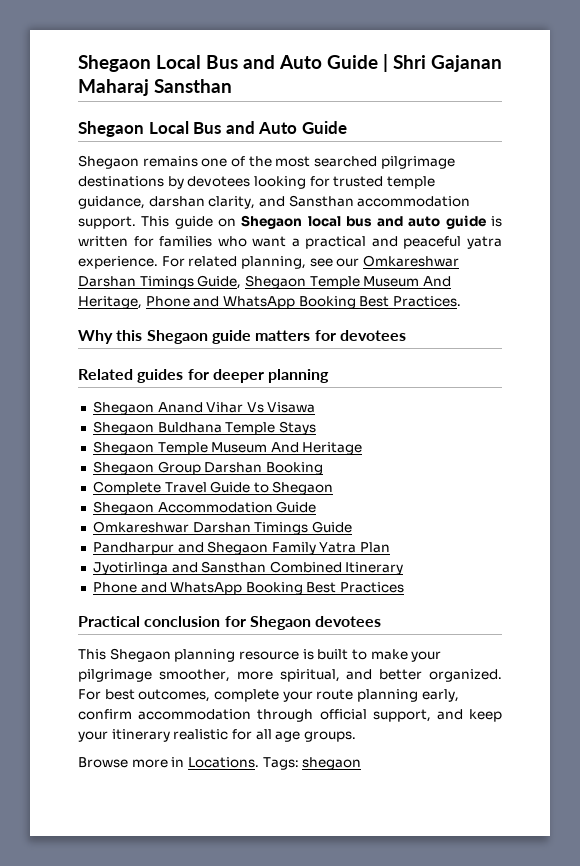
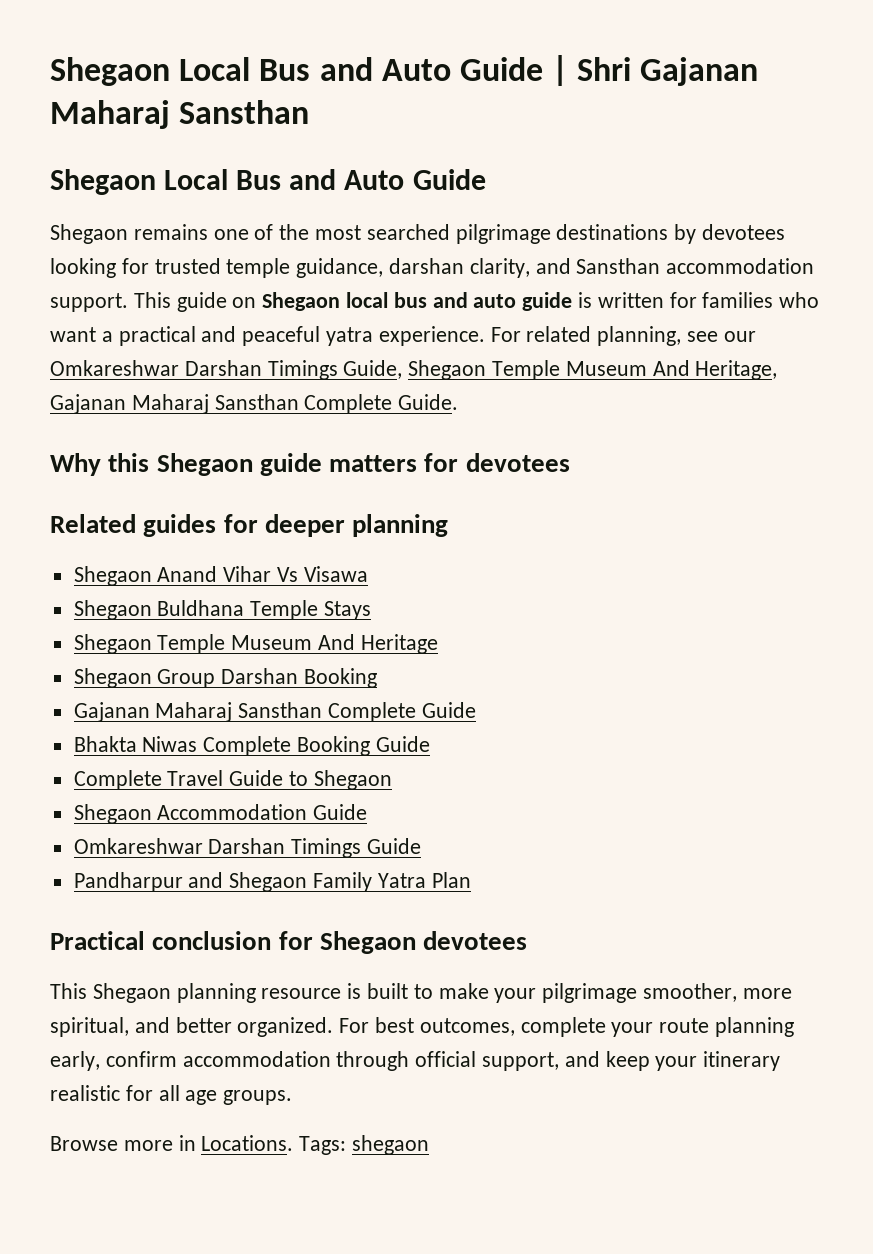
- For related planning, see our Omkareshwar Darshan Timings Guide, Shegaon Temple Museum And Heritage, Phone and WhatsApp Booking Best Practices.
+ For related planning, see our Omkareshwar Darshan Timings Guide, Shegaon Temple Museum And Heritage, Gajanan Maharaj Sansthan Complete Guide.
+ Gajanan Maharaj Sansthan Complete Guide
+ Bhakta Niwas Complete Booking Guide
- Jyotirlinga and Sansthan Combined Itinerary
- Phone and WhatsApp Booking Best Practices

